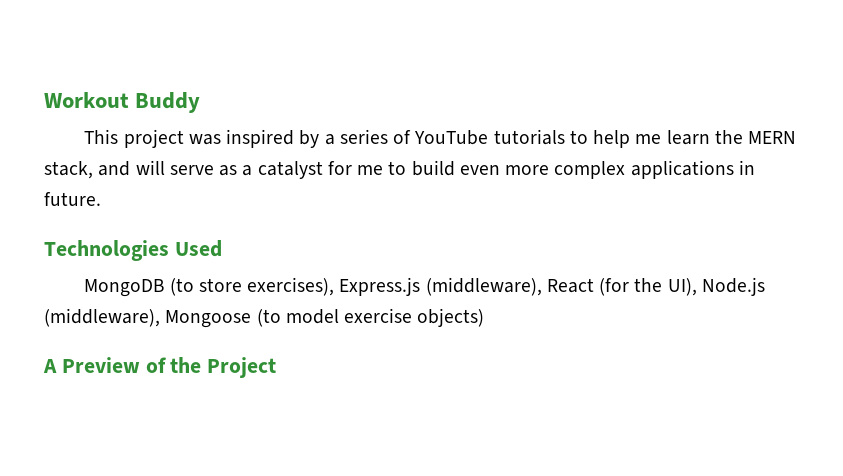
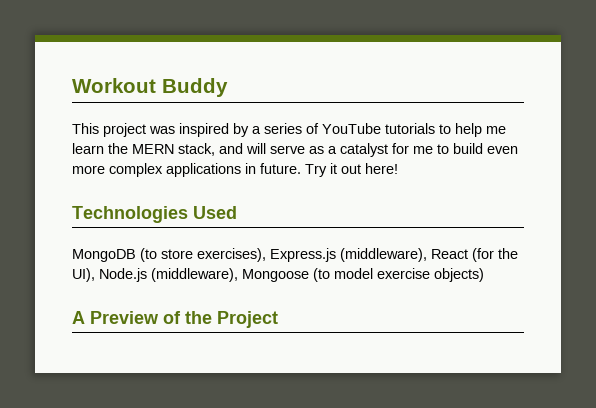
+ Try it out here!

